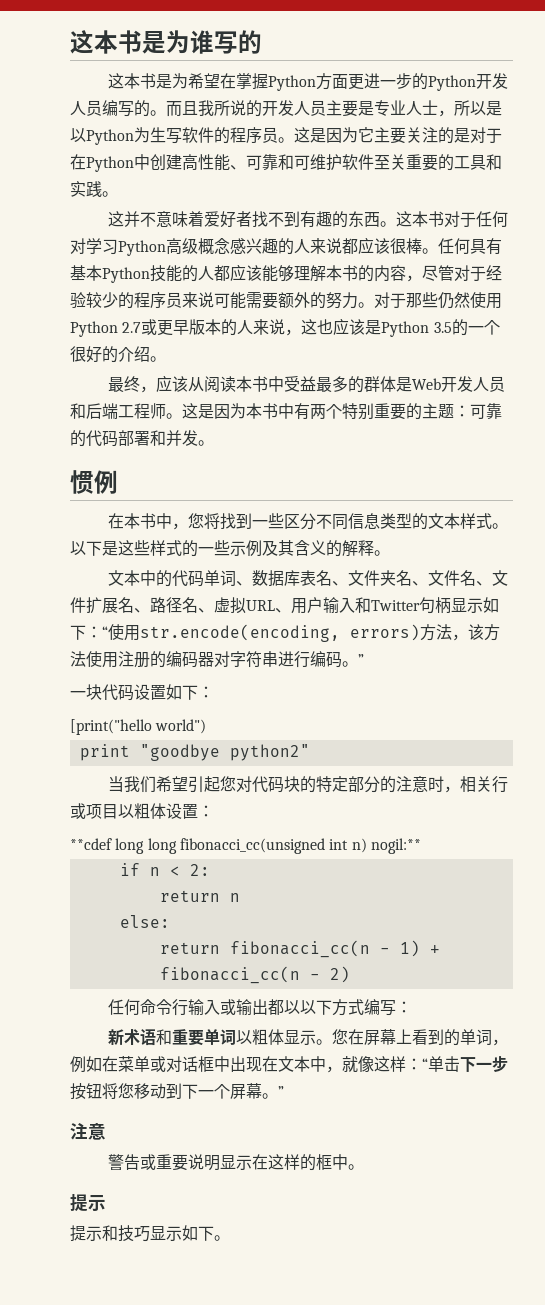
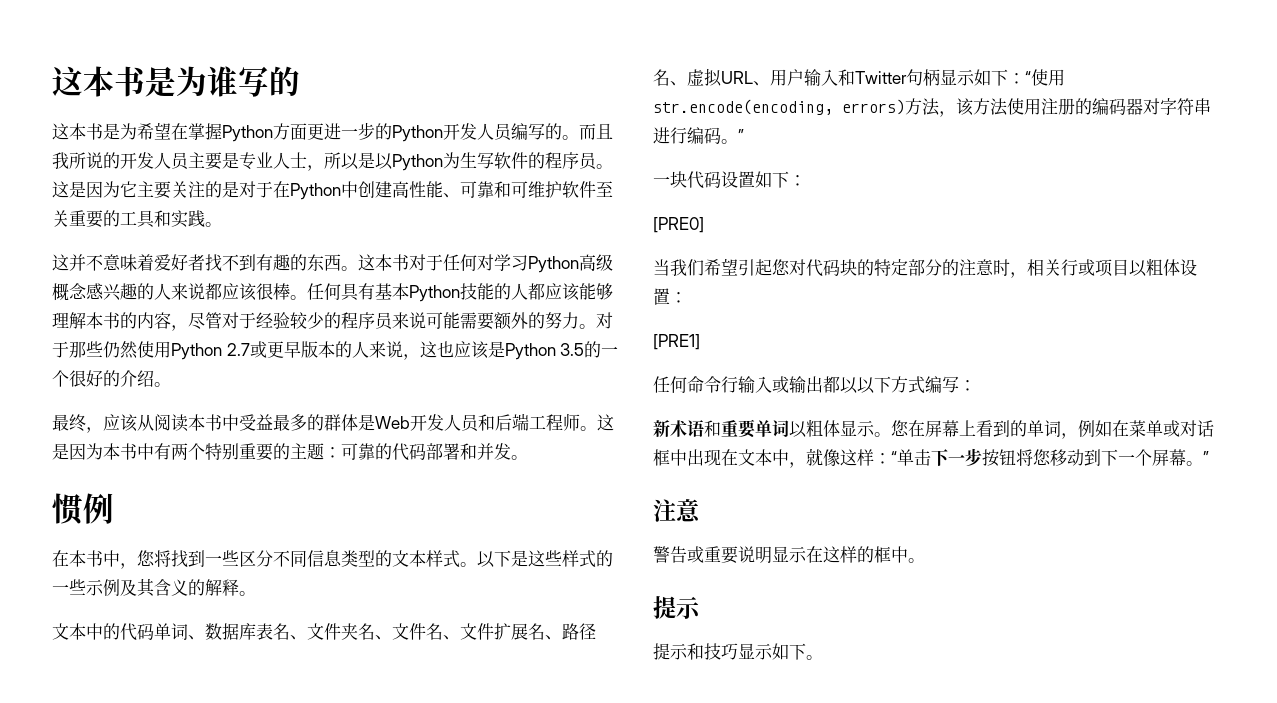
- [print("hello world")
- print "goodbye python2"
+ [PRE0]
- **cdef long long fibonacci_cc(unsigned int n) nogil:**
- if n < 2:
- return n
- else:
- return fibonacci_cc(n - 1) + fibonacci_cc(n - 2)
+ [PRE1]

